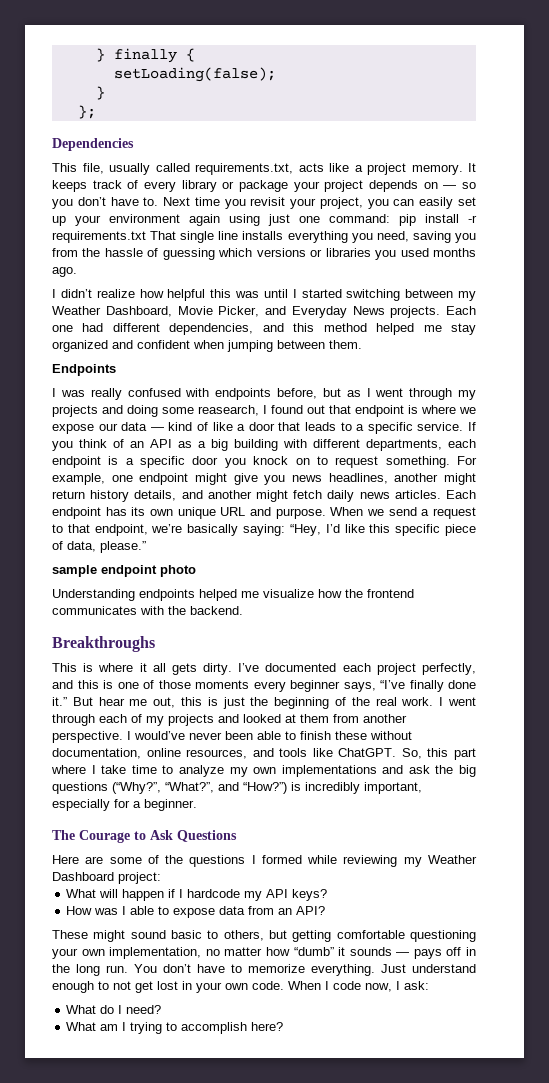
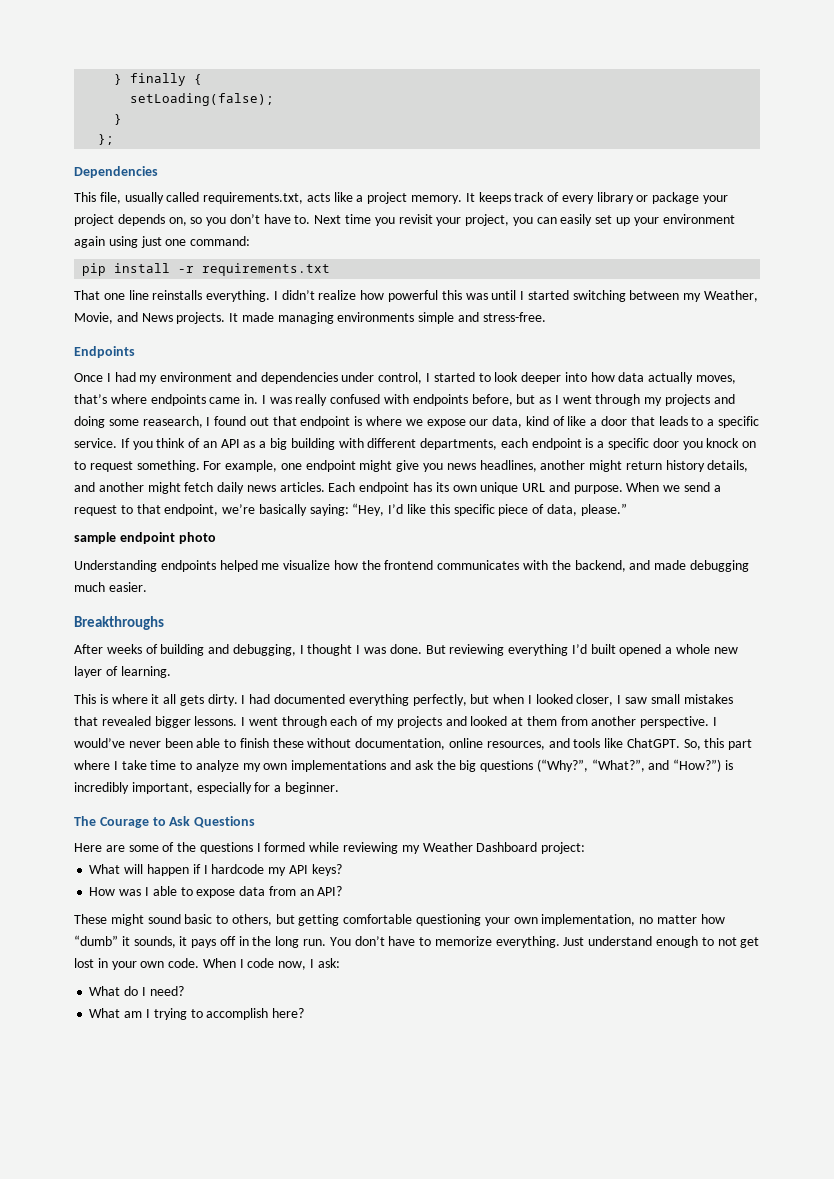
- It keeps track of every library or package your project depends on — so you don’t have to.
+ It keeps track of every library or package your project depends on, so you don’t have to.
- Next time you revisit your project, you can easily set up your environment again using just one command: pip install -r requirements.txt That single line installs everything you need, saving you from the hassle of guessing which versions or libraries you used months ago.
- I didn’t realize how helpful this was until I started switching between my Weather Dashboard, Movie Picker, and Everyday News projects. Each one had different dependencies, and this method helped me stay organized and confident when jumping between them.
+ Next time you revisit your project, you can easily set up your environment again using just one command:
+ pip install -r requirements.txt
+ That one line reinstalls everything. I didn’t realize how powerful this was until I started switching between my Weather, Movie, and News projects. It made managing environments simple and stress-free.
  Endpoints
- I was really confused with endpoints before, but as I went through my projects and doing some reasearch, I found out that endpoint is where we expose our data — kind of like a door that leads to a specific service.
+ Once I had my environment and dependencies under control, I started to look deeper into how data actually moves, that’s where endpoints came in. I was really confused with endpoints before, but as I went through my projects and doing some reasearch, I found out that endpoint is where we expose our data, kind of like a door that leads to a specific service.
- Understanding endpoints helped me visualize how the frontend communicates with the backend.
+ Understanding endpoints helped me visualize how the frontend communicates with the backend, and made debugging much easier.
  Breakthroughs
+ After weeks of building and debugging, I thought I was done. But reviewing everything I’d built opened a whole new layer of learning.
- I’ve documented each project perfectly, and this is one of those moments every beginner says, “I’ve finally done it.” But hear me out, this is just the beginning of the real work.
+ I had documented everything perfectly, but when I looked closer, I saw small mistakes that revealed bigger lessons.
- These might sound basic to others, but getting comfortable questioning your own implementation, no matter how “dumb” it sounds — pays off in the long run.
+ These might sound basic to others, but getting comfortable questioning your own implementation, no matter how “dumb” it sounds, it pays off in the long run.

